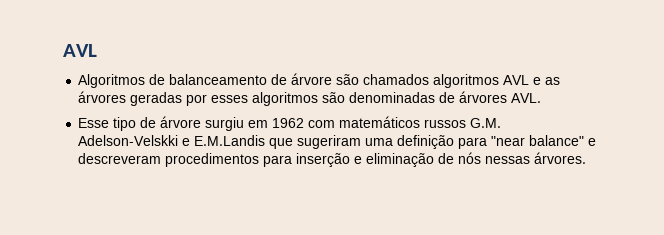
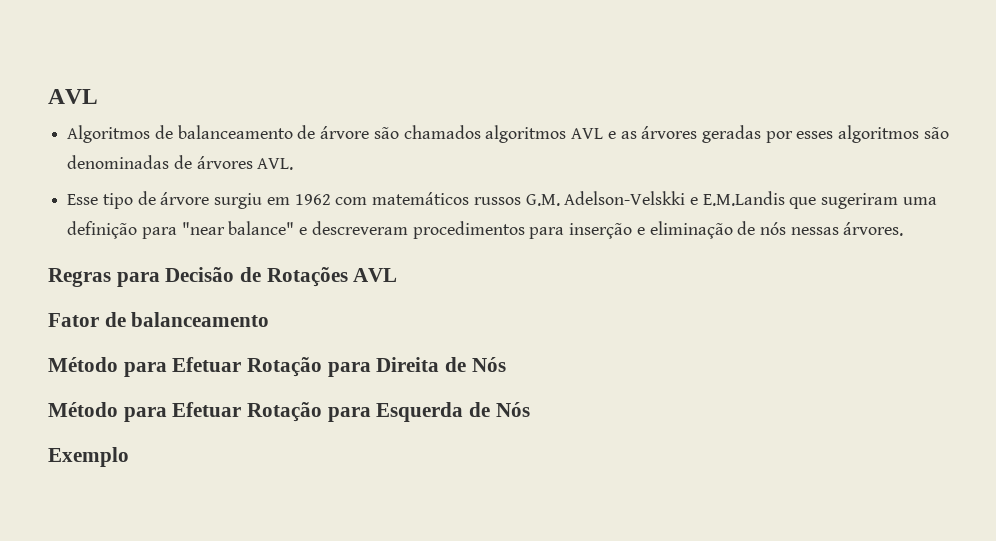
+ Regras para Decisão de Rotações AVL
+ Fator de balanceamento
+ Método para Efetuar Rotação para Direita de Nós
+ Método para Efetuar Rotação para Esquerda de Nós
+ Exemplo

